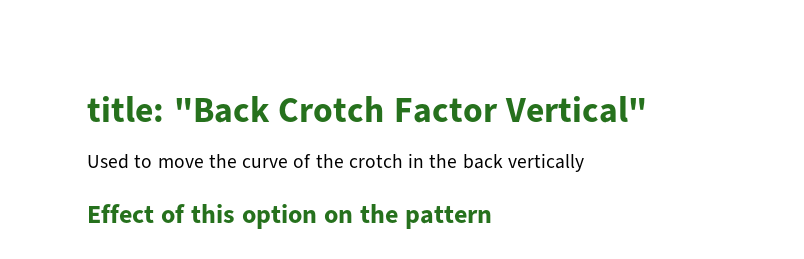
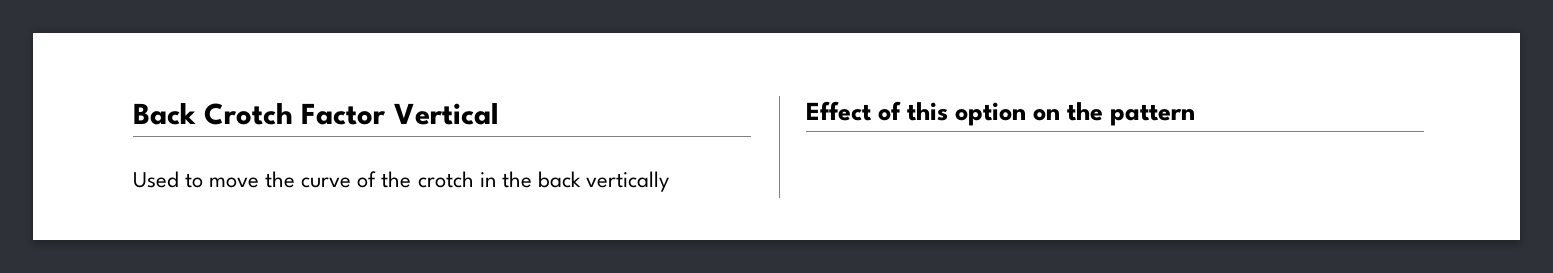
- title: "Back Crotch Factor Vertical"
+ Back Crotch Factor Vertical

